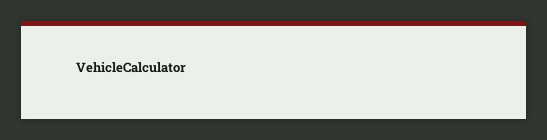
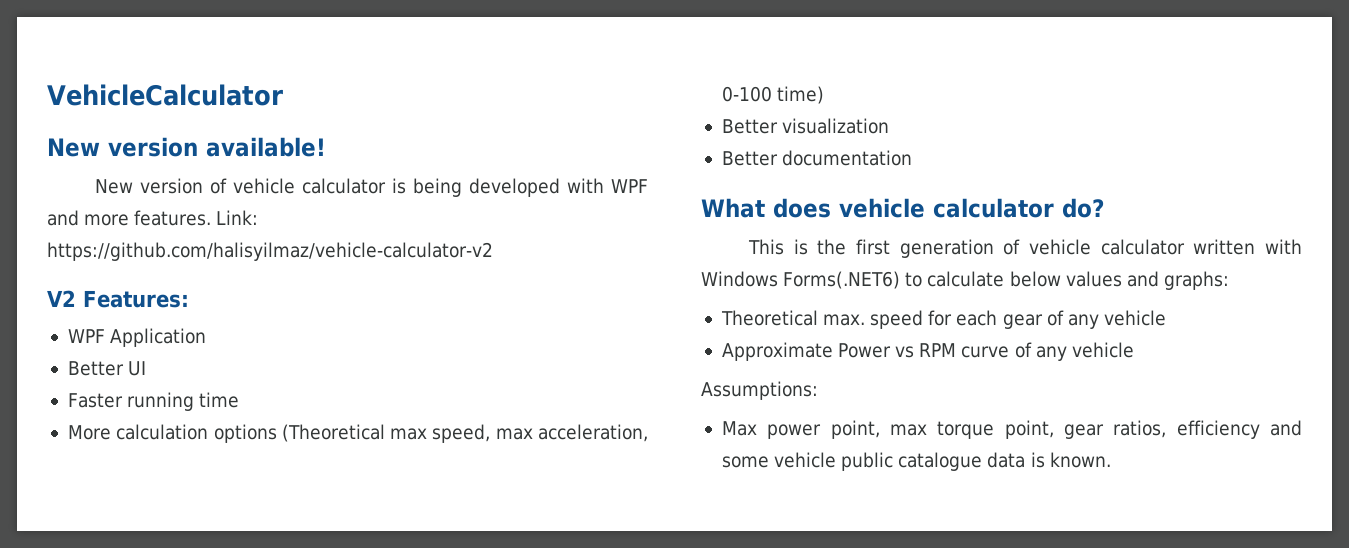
+ New version available!
+ New version of vehicle calculator is being developed with WPF and more features. Link: https://github.com/halisyilmaz/vehicle-calculator-v2
+ V2 Features:
+ WPF Application
+ Better UI
+ Faster running time
+ More calculation options (Theoretical max speed, max acceleration, 0-100 time)
+ Better visualization
+ Better documentation
+ What does vehicle calculator do?
+ This is the first generation of vehicle calculator written with Windows Forms(.NET6) to calculate below values and graphs:
+ Theoretical max. speed for each gear of any vehicle
+ Approximate Power vs RPM curve of any vehicle
+ Assumptions:
+ Max power point, max torque point, gear ratios, efficiency and some vehicle public catalogue data is known.

